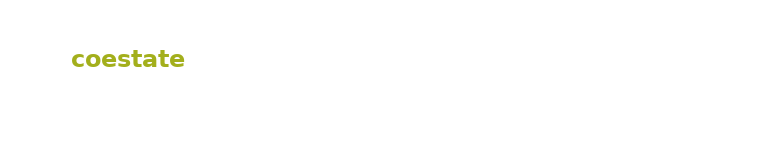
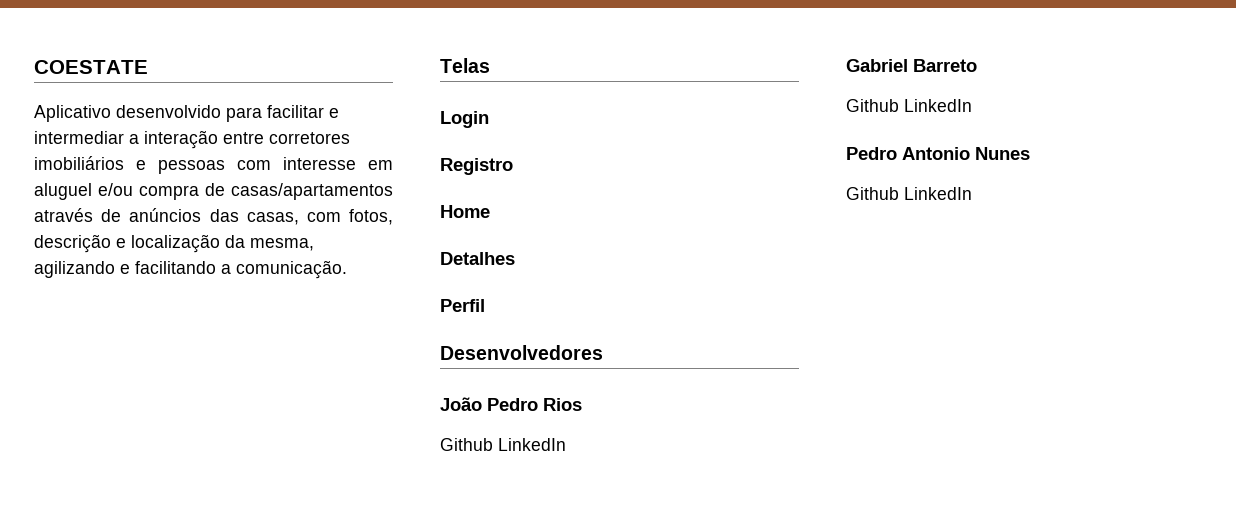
- coestate
+ COESTATE
+ Aplicativo desenvolvido para facilitar e intermediar a interação entre corretores imobiliários e pessoas com interesse em aluguel e/ou compra de casas/apartamentos através de anúncios das casas, com fotos, descrição e localização da mesma, agilizando e facilitando a comunicação.
+ Telas
+ Login
+ Registro
+ Home
+ Detalhes
+ Perfil
+ Desenvolvedores
+ João Pedro Rios
+ Github LinkedIn
+ Gabriel Barreto
+ Github LinkedIn
+ Pedro Antonio Nunes
+ Github LinkedIn

